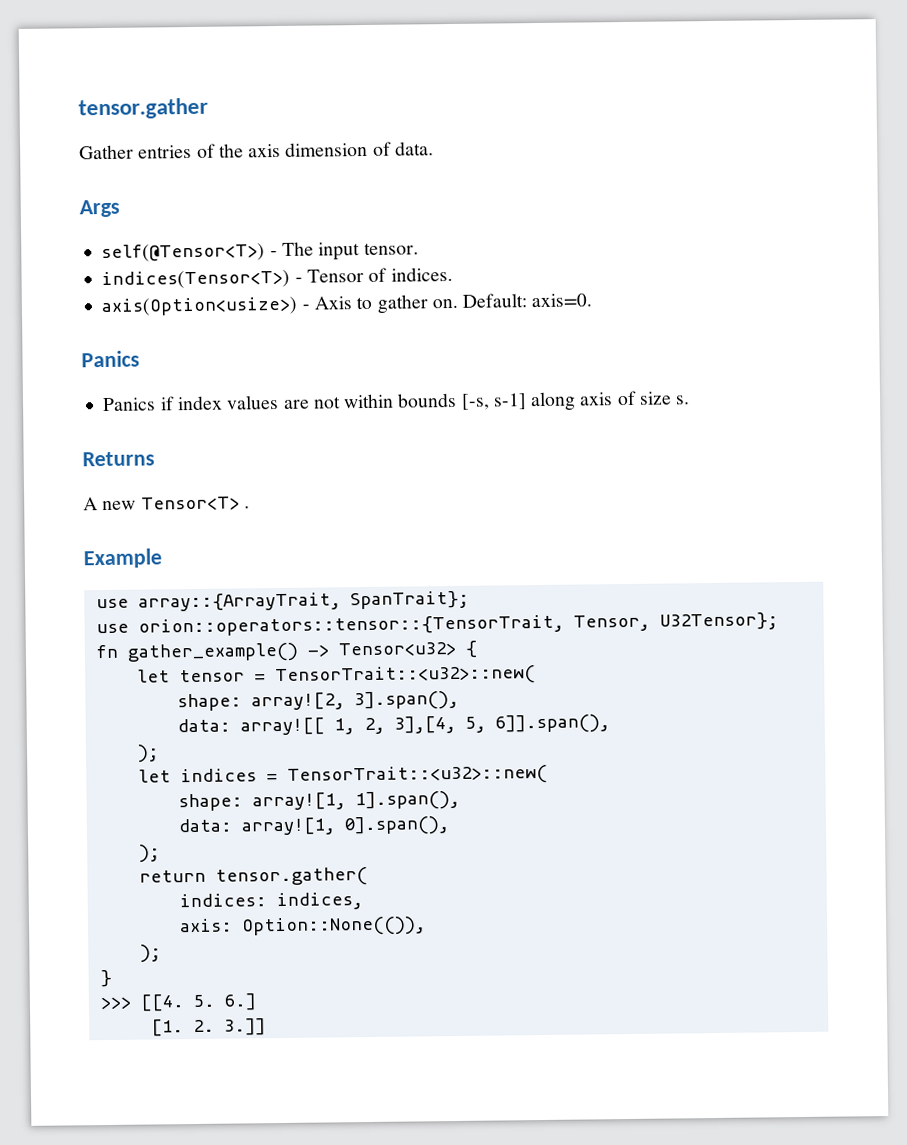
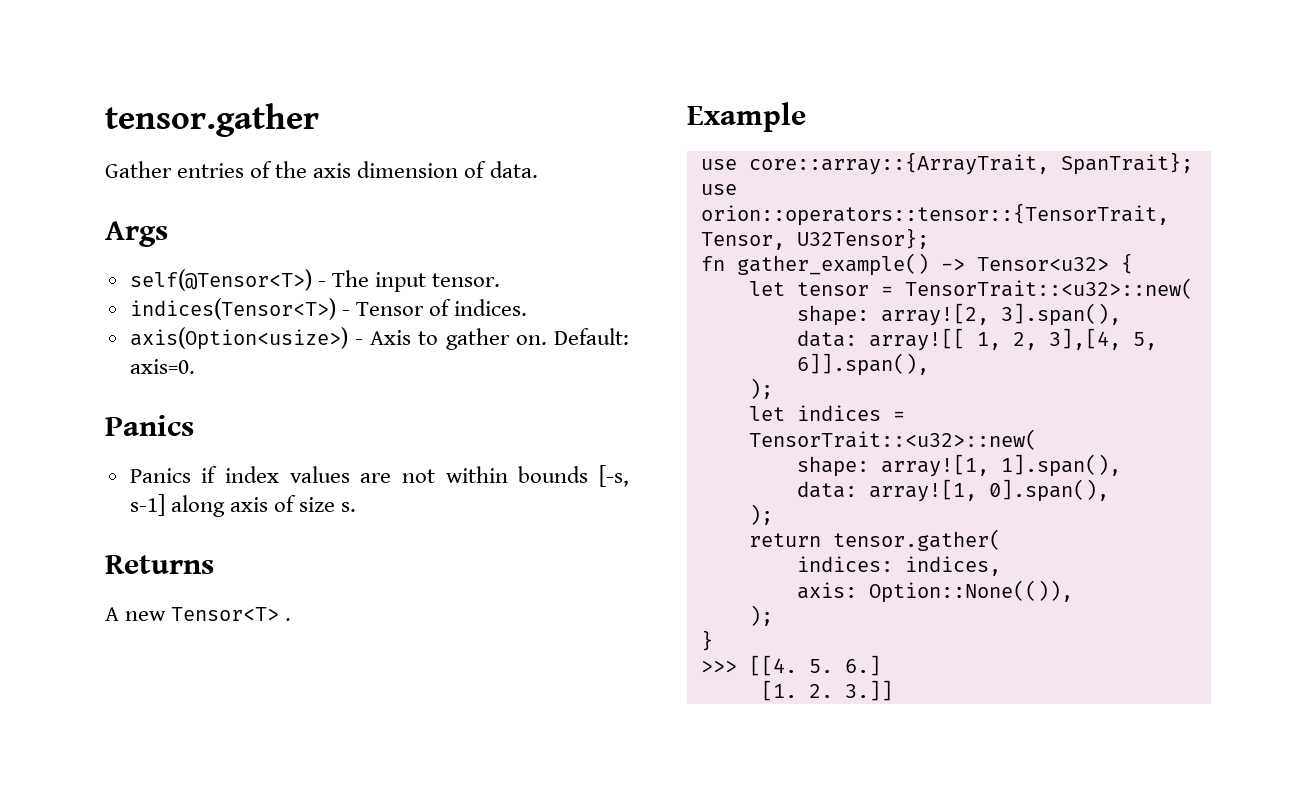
- use array::{ArrayTrait, SpanTrait};
+ use core::array::{ArrayTrait, SpanTrait};

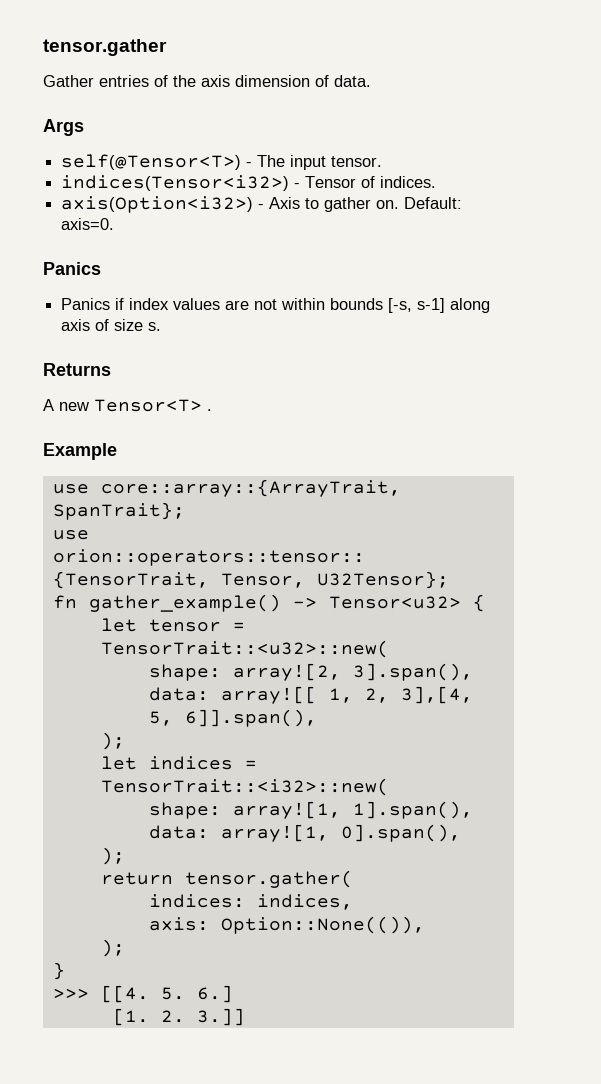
- indices(Tensor<T>) - Tensor of indices.
+ indices(Tensor<i32>) - Tensor of indices.
- axis(Option<usize>) - Axis to gather on.
+ axis(Option<i32>) - Axis to gather on.
- let indices = TensorTrait::<u32>::new(
+ let indices = TensorTrait::<i32>::new(

